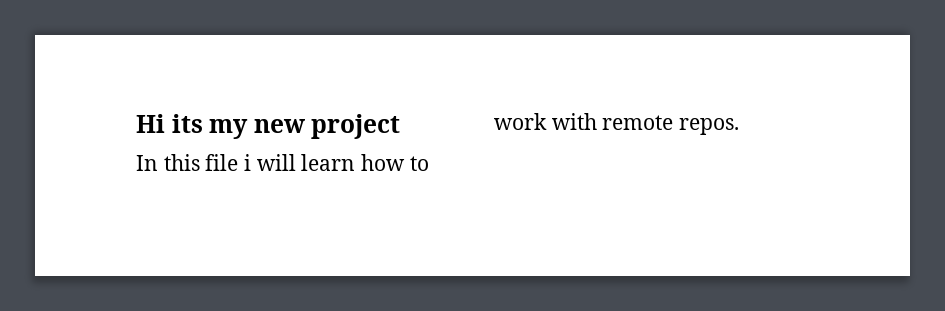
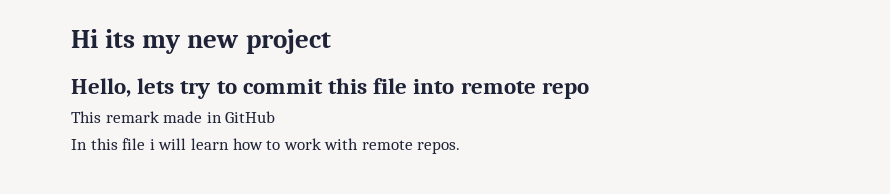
+ Hello, lets try to commit this file into remote repo
+ This remark made in GitHub

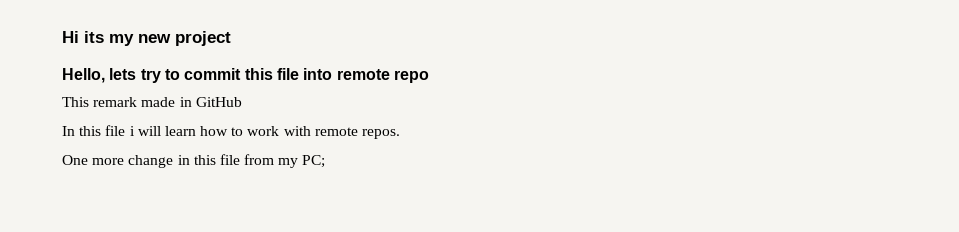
+ One more change in this file from my PC;

